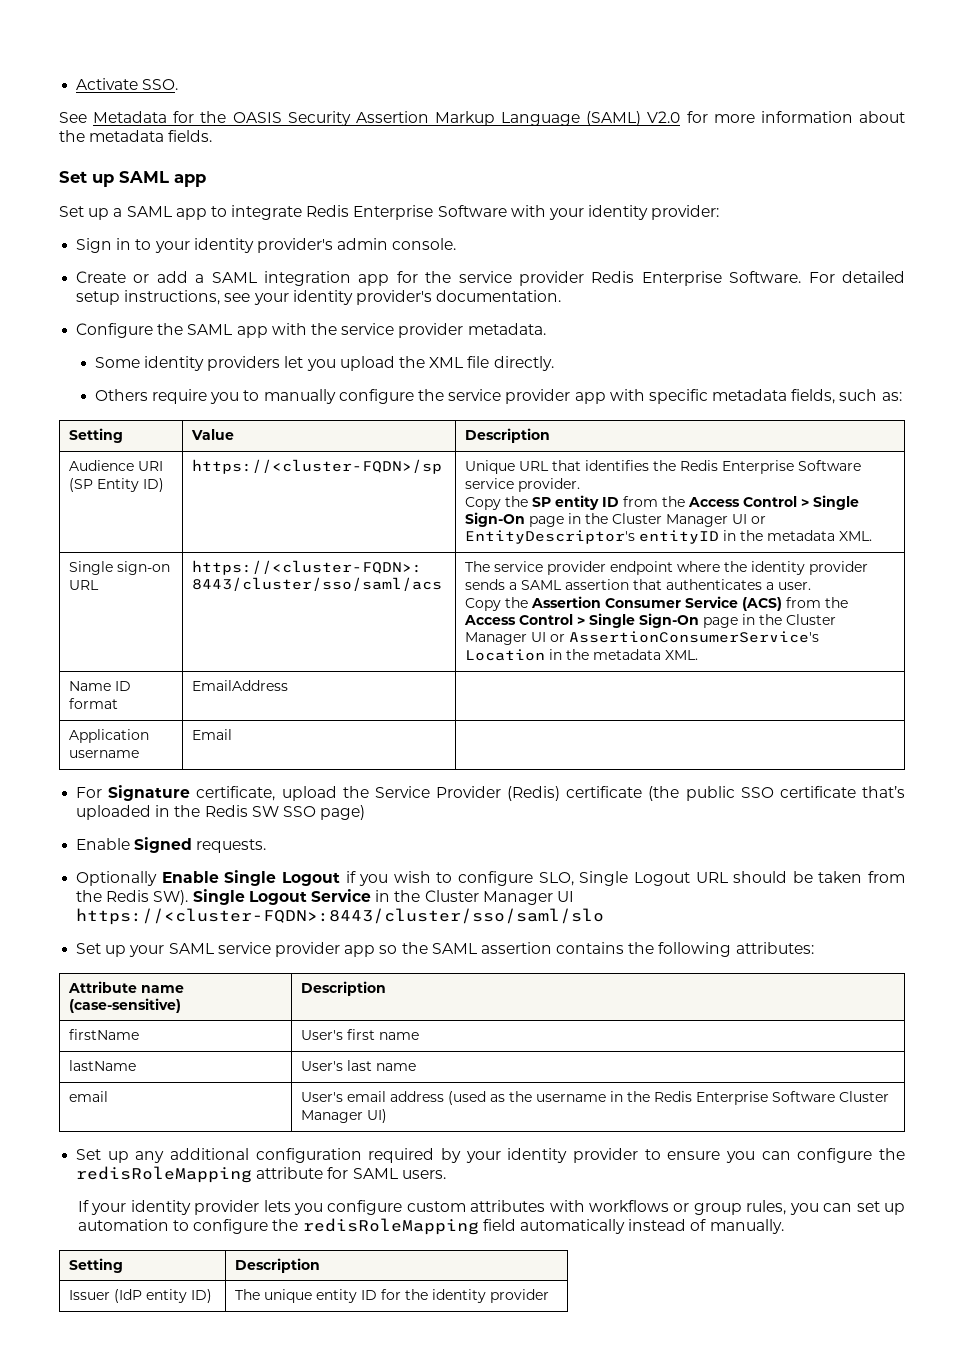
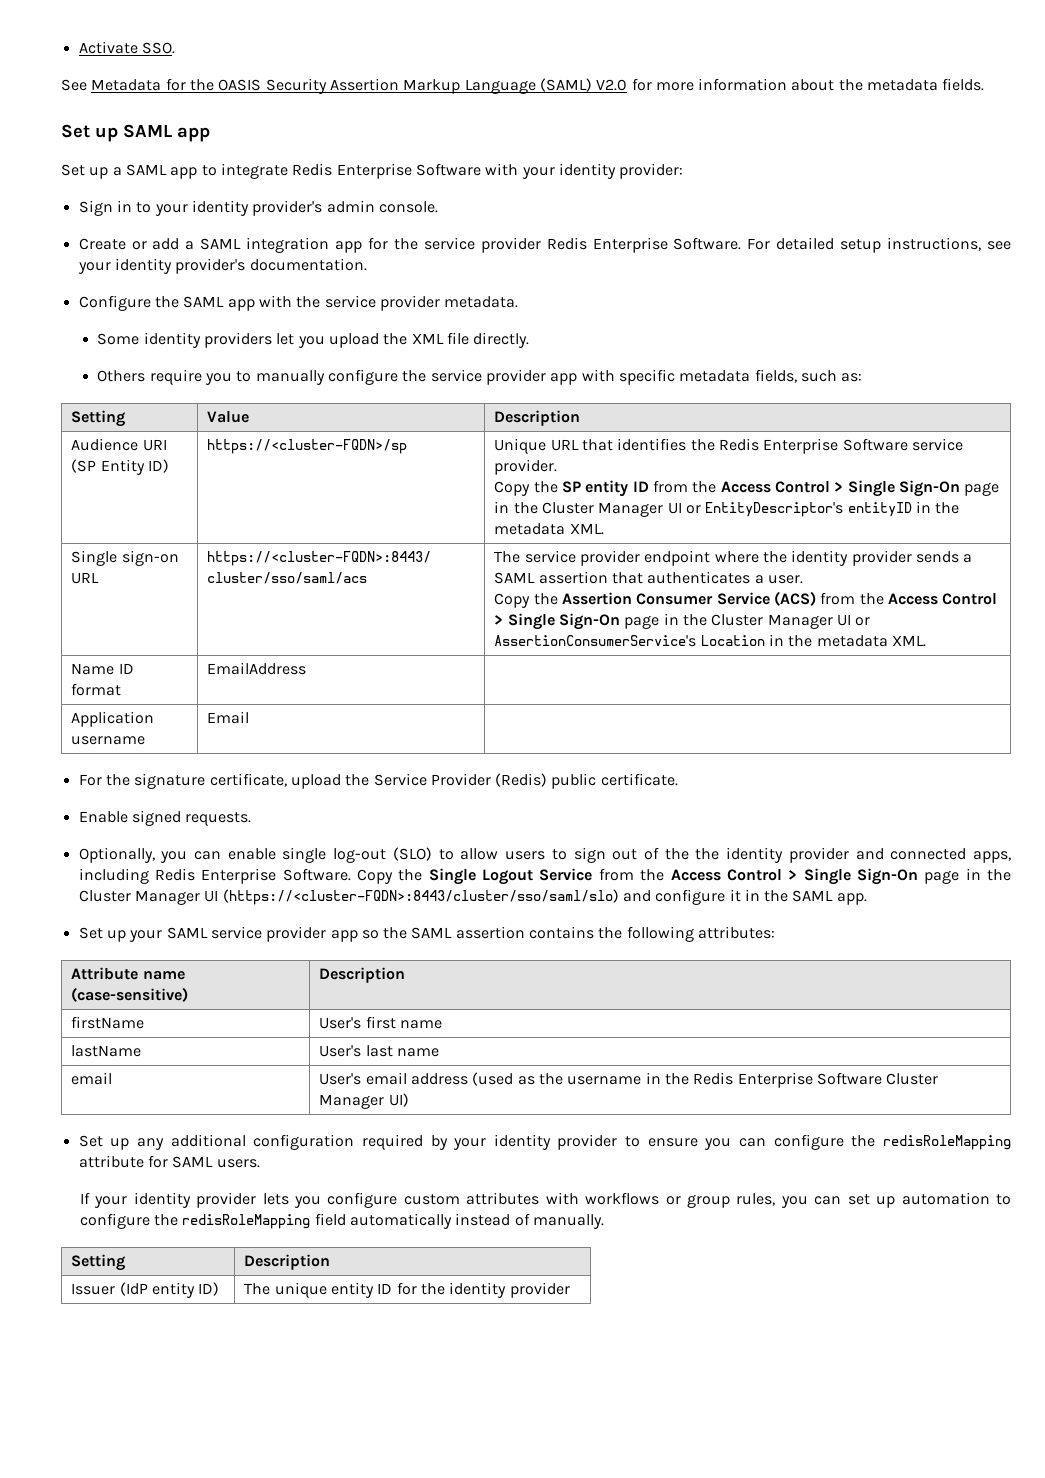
- For Signature certificate, upload the Service Provider (Redis) certificate (the public SSO certificate that’s uploaded in the Redis SW SSO page)
- Enable Signed requests.
+ For the signature certificate, upload the Service Provider (Redis) public certificate.
+ Enable signed requests.
- Optionally Enable Single Logout if you wish to configure SLO, Single Logout URL should be taken from the Redis SW). Single Logout Service in the Cluster Manager UI https://<cluster-FQDN>:8443/cluster/sso/saml/slo
+ Optionally, you can enable single log-out (SLO) to allow users to sign out of the the identity provider and connected apps, including Redis Enterprise Software. Copy the Single Logout Service from the Access Control > Single Sign-On page in the Cluster Manager UI (https://<cluster-FQDN>:8443/cluster/sso/saml/slo) and configure it in the SAML app.

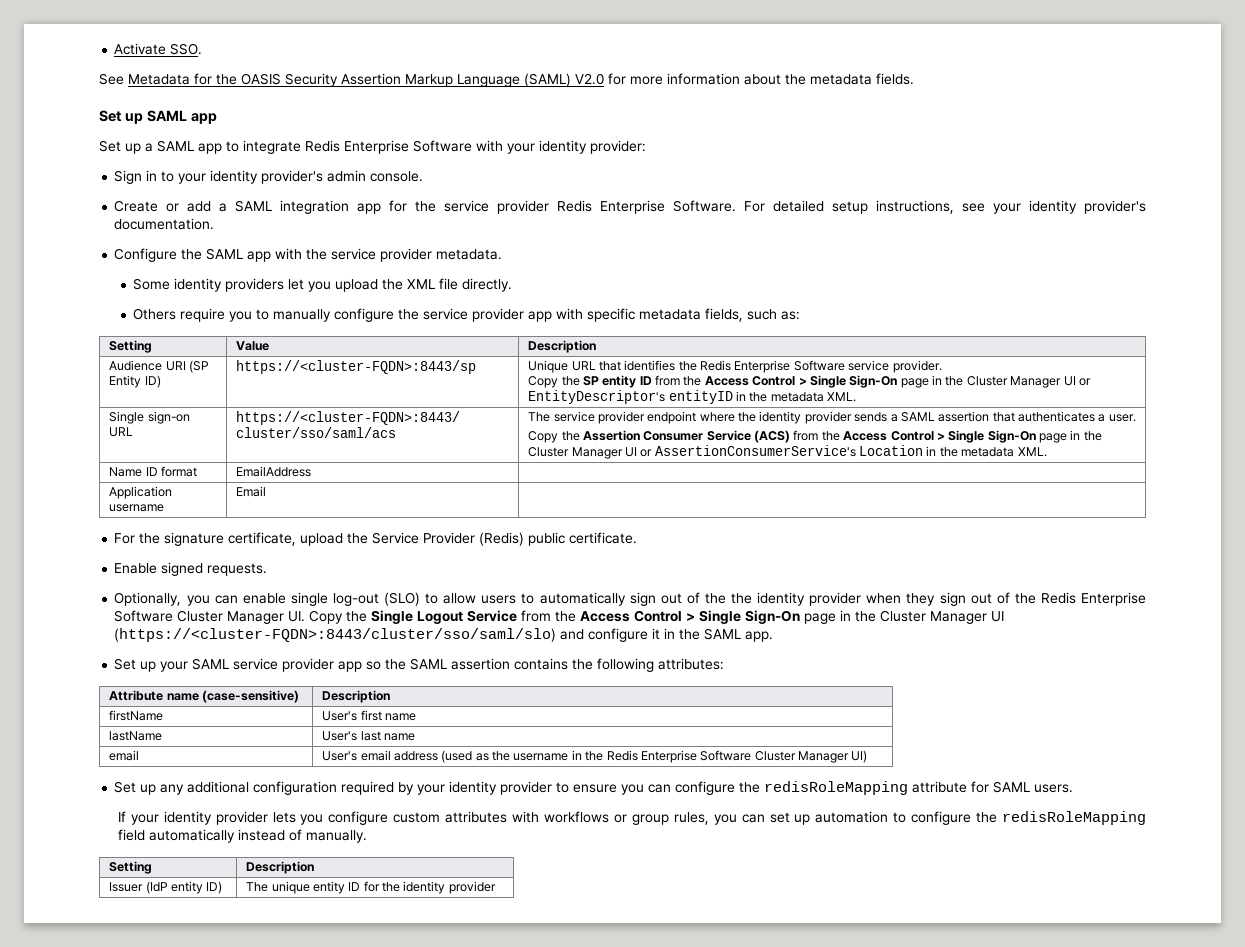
- https://<cluster-FQDN>/sp
+ https://<cluster-FQDN>:8443/sp
- Optionally, you can enable single log-out (SLO) to allow users to sign out of the the identity provider and connected apps, including Redis Enterprise Software. Copy the Single Logout Service from the Access Control > Single Sign-On page in the Cluster Manager UI (https://<cluster-FQDN>:8443/cluster/sso/saml/slo) and configure it in the SAML app.
+ Optionally, you can enable single log-out (SLO) to allow users to automatically sign out of the the identity provider when they sign out of the Redis Enterprise Software Cluster Manager UI. Copy the Single Logout Service from the Access Control > Single Sign-On page in the Cluster Manager UI (https://<cluster-FQDN>:8443/cluster/sso/saml/slo) and configure it in the SAML app.

